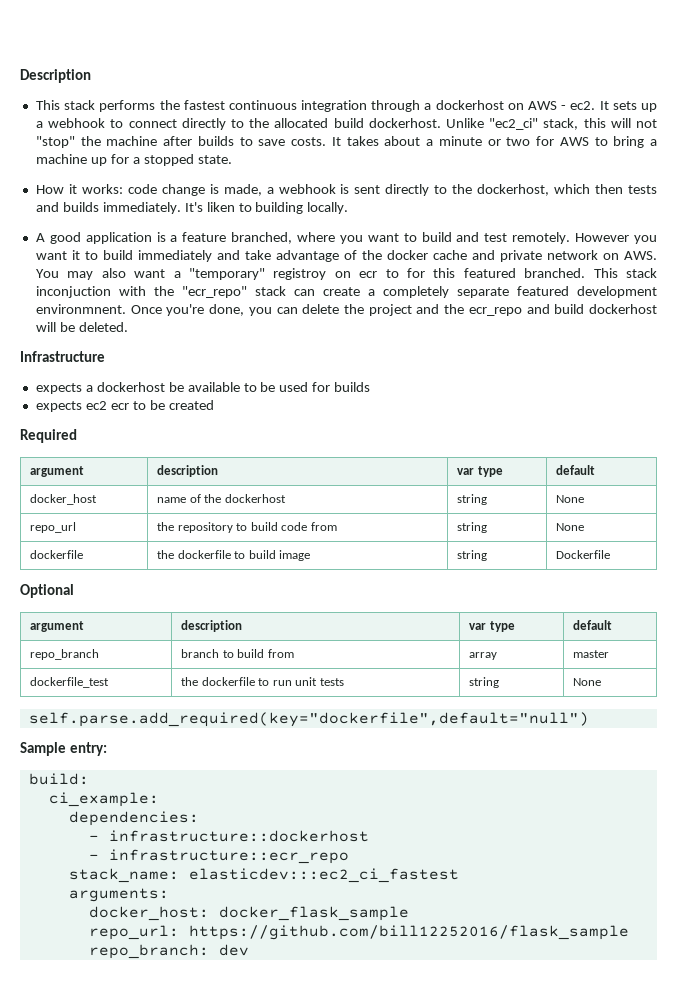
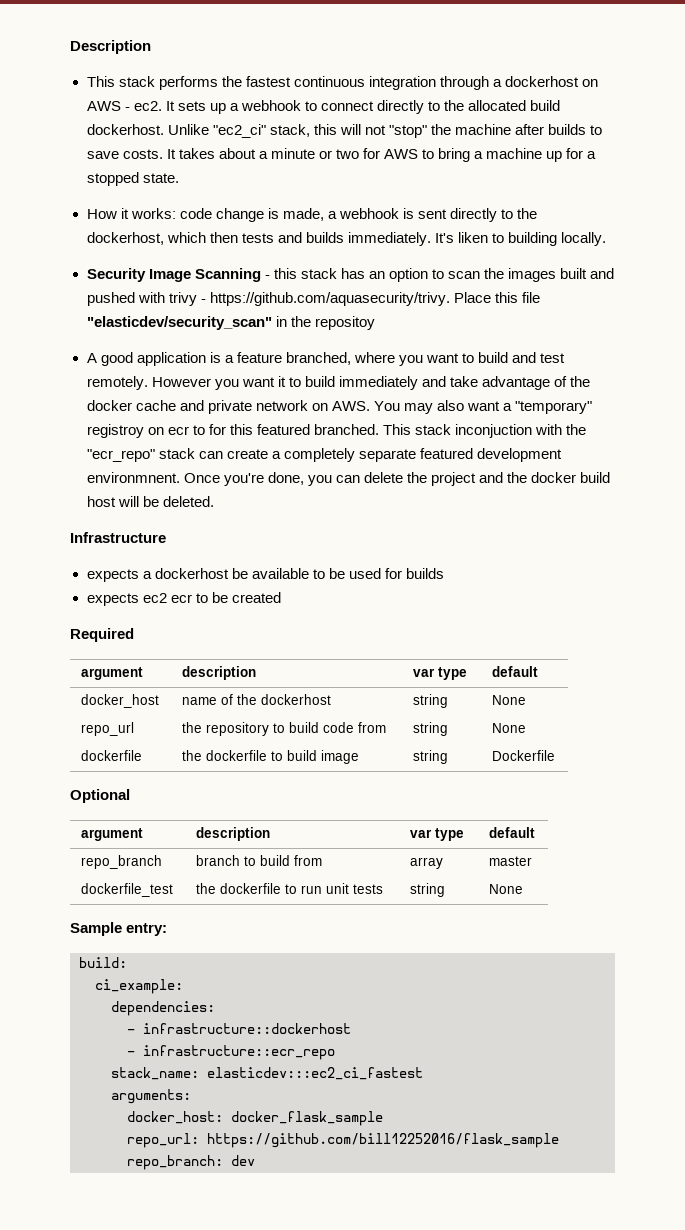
+ Security Image Scanning - this stack has an option to scan the images built and pushed with trivy - https://github.com/aquasecurity/trivy. Place this file "elasticdev/security_scan" in the repositoy
- Once you're done, you can delete the project and the ecr_repo and build dockerhost will be deleted.
+ Once you're done, you can delete the project and the docker build host will be deleted.
- self.parse.add_required(key="dockerfile",default="null")

